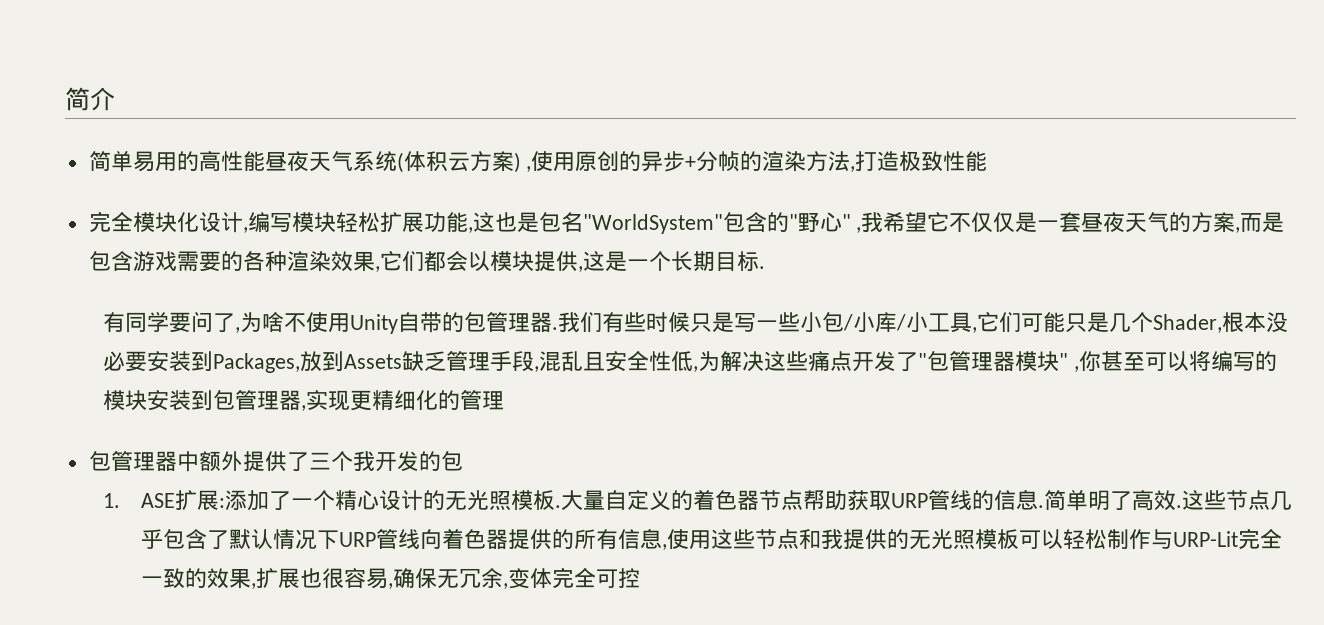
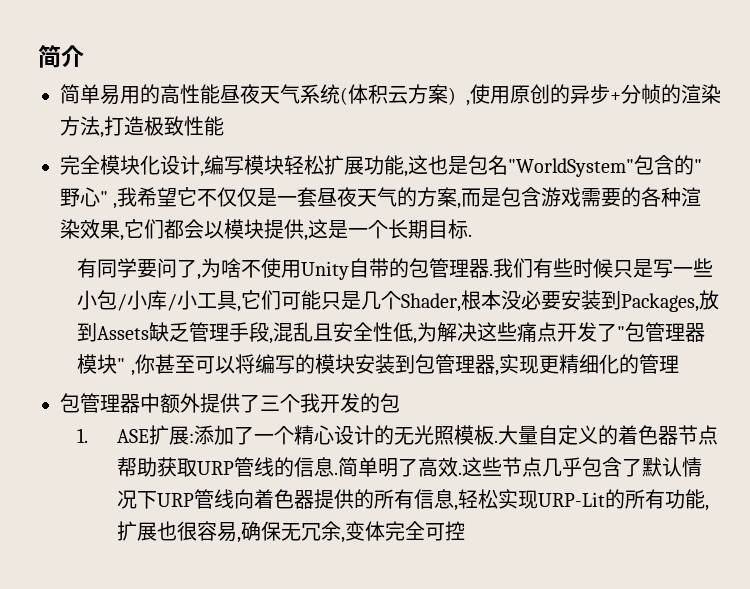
- 这些节点几乎包含了默认情况下URP管线向着色器提供的所有信息,使用这些节点和我提供的无光照模板可以轻松制作与URP-Lit完全一致的效果,扩展也很容易,确保无冗余,变体完全可控
+ 这些节点几乎包含了默认情况下URP管线向着色器提供的所有信息,轻松实现URP-Lit的所有功能,扩展也很容易,确保无冗余,变体完全可控

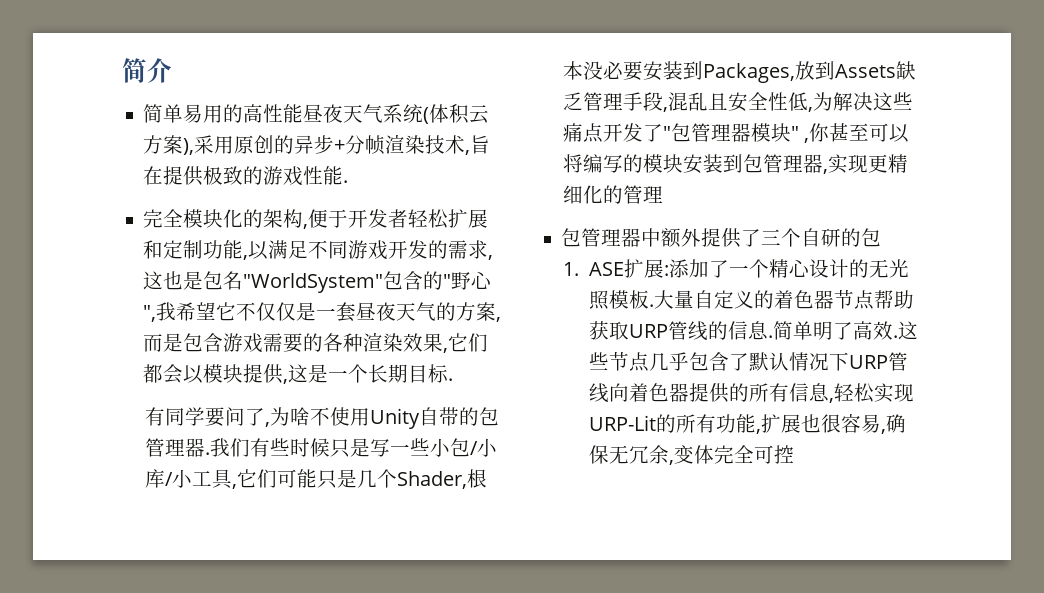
- 简单易用的高性能昼夜天气系统(体积云方案) ,使用原创的异步+分帧的渲染方法,打造极致性能
+ 简单易用的高性能昼夜天气系统(体积云方案),采用原创的异步+分帧渲染技术,旨在提供极致的游戏性能.
- 完全模块化设计,编写模块轻松扩展功能,这也是包名"WorldSystem"包含的"野心" ,我希望它不仅仅是一套昼夜天气的方案,而是包含游戏需要的各种渲染效果,它们都会以模块提供,这是一个长期目标.
+ 完全模块化的架构,便于开发者轻松扩展和定制功能,以满足不同游戏开发的需求,这也是包名"WorldSystem"包含的"野心",我希望它不仅仅是一套昼夜天气的方案,而是包含游戏需要的各种渲染效果,它们都会以模块提供,这是一个长期目标.
- 包管理器中额外提供了三个我开发的包
+ 包管理器中额外提供了三个自研的包

